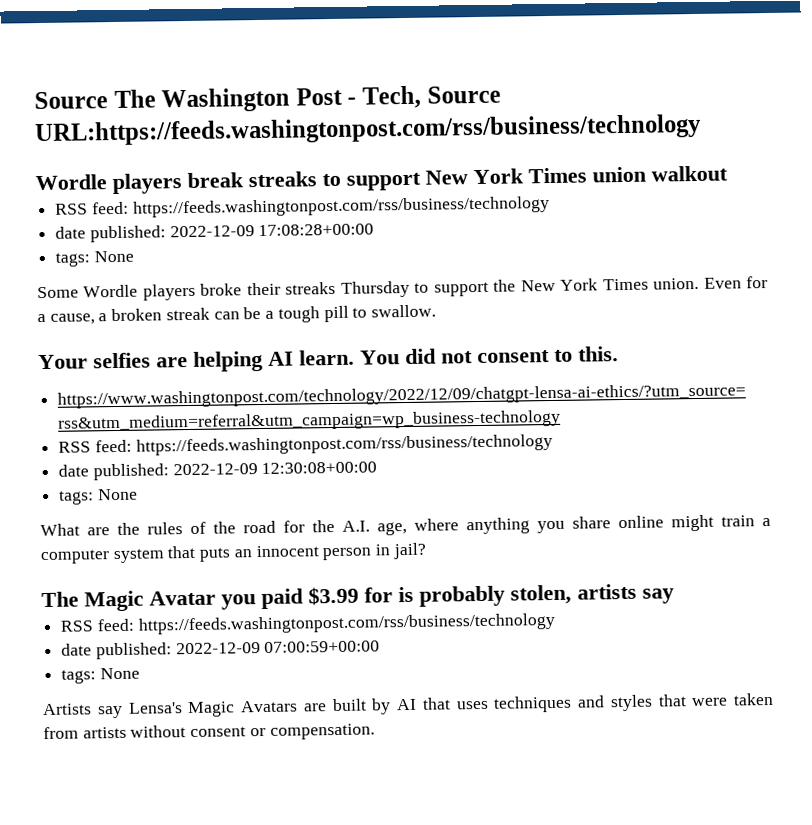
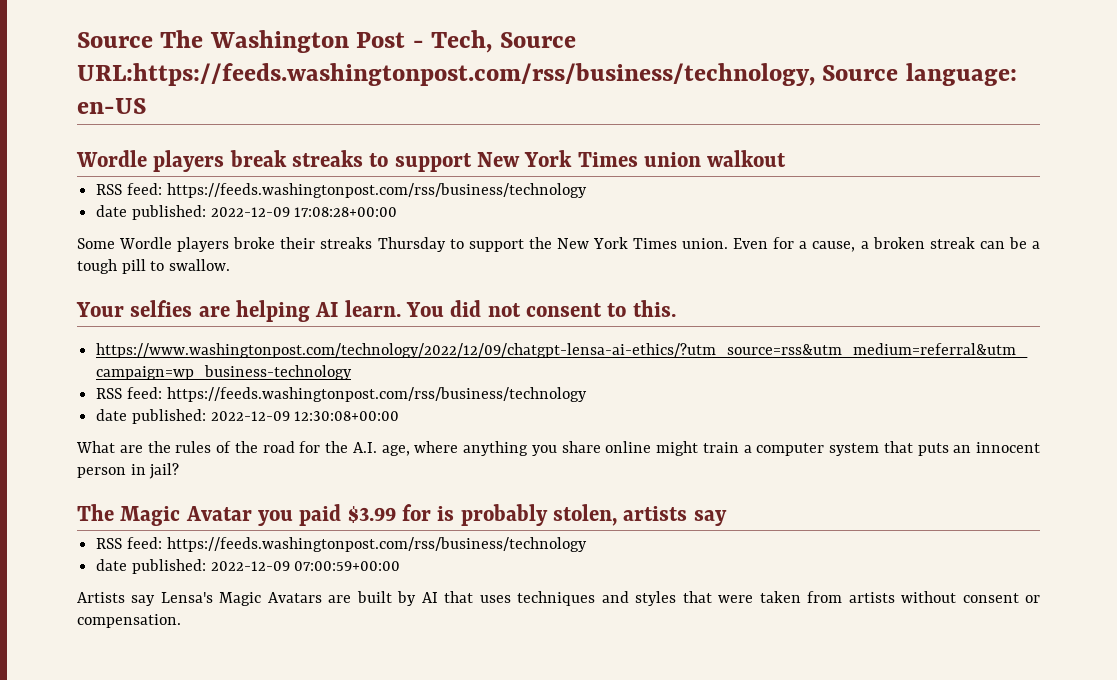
- Source The Washington Post - Tech, Source URL:https://feeds.washingtonpost.com/rss/business/technology
+ Source The Washington Post - Tech, Source URL:https://feeds.washingtonpost.com/rss/business/technology, Source language: en-US
  date published: 2022-12-09 17:08:28+00:00
- tags: None
  date published: 2022-12-09 12:30:08+00:00
- tags: None
  date published: 2022-12-09 07:00:59+00:00
- tags: None

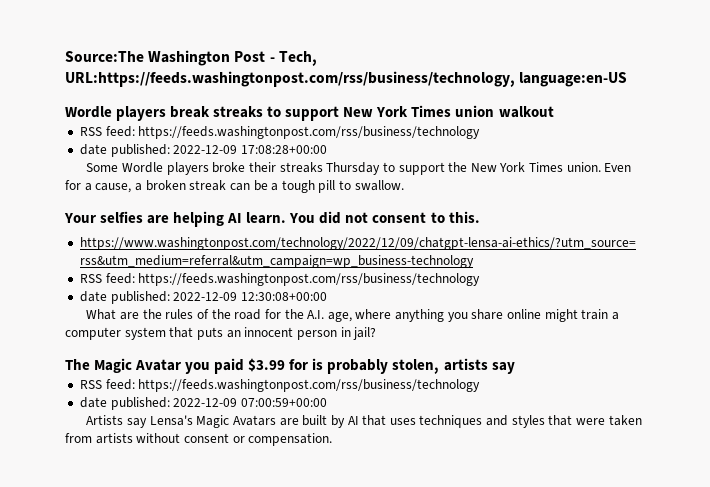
- Source The Washington Post - Tech, Source URL:https://feeds.washingtonpost.com/rss/business/technology, Source language: en-US
+ Source:The Washington Post - Tech, URL:https://feeds.washingtonpost.com/rss/business/technology, language:en-US

